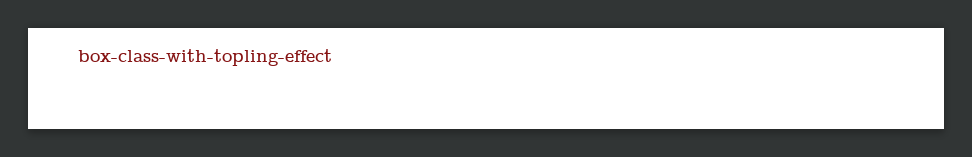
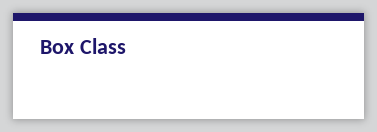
- box-class-with-topling-effect
+ Box Class

